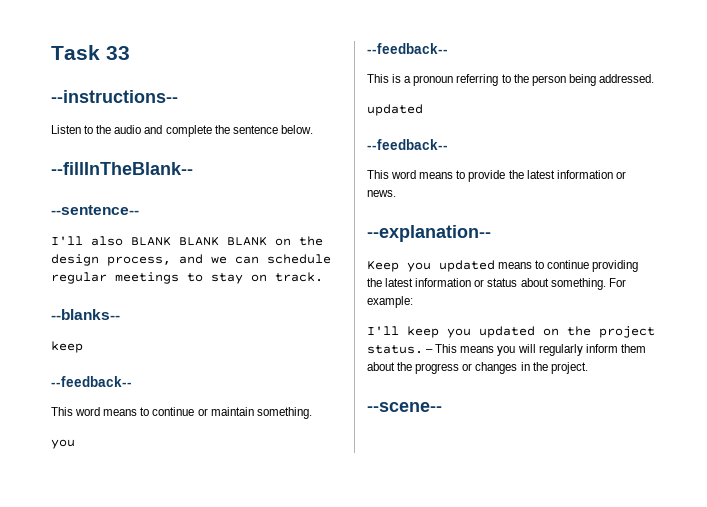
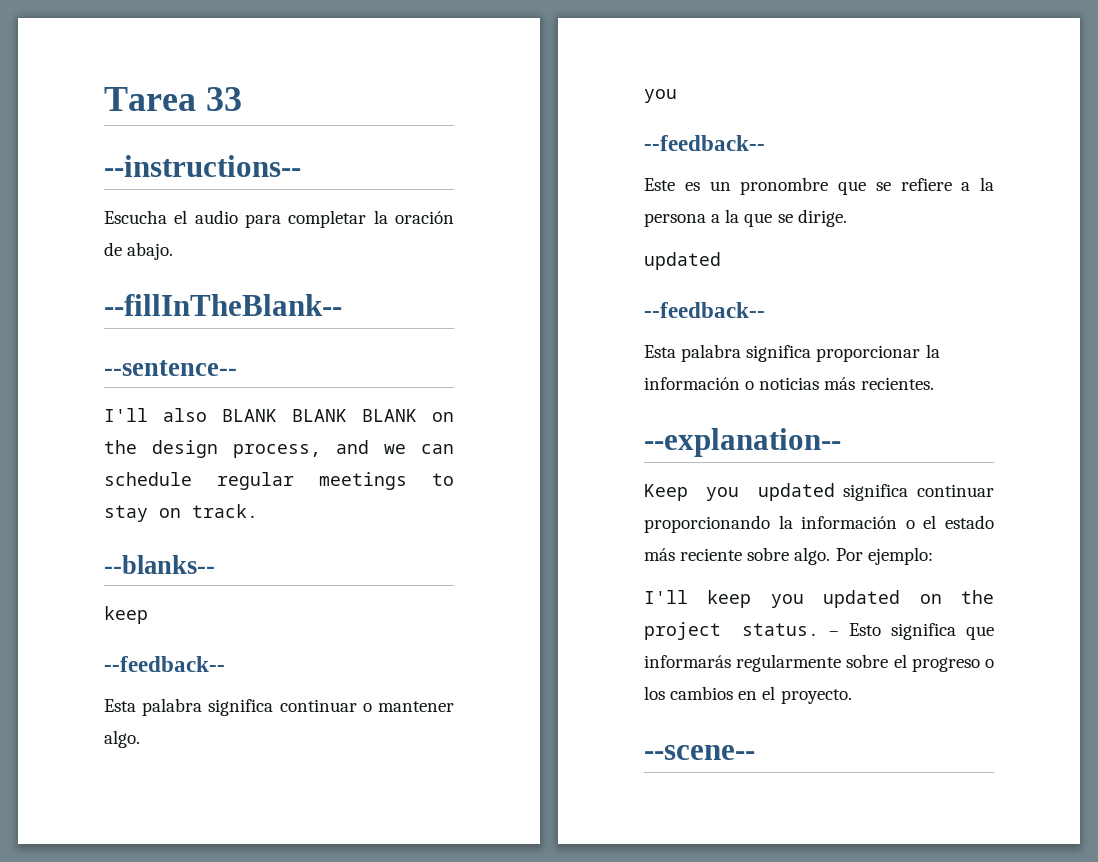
- Task 33
+ Tarea 33
- Listen to the audio and complete the sentence below.
+ Escucha el audio para completar la oración de abajo.
- This word means to continue or maintain something.
+ Esta palabra significa continuar o mantener algo.
  you
  --feedback--
- This is a pronoun referring to the person being addressed.
+ Este es un pronombre que se refiere a la persona a la que se dirige.
  updated
  --feedback--
- This word means to provide the latest information or news.
+ Esta palabra significa proporcionar la información o noticias más recientes.
  --explanation--
- Keep you updated means to continue providing the latest information or status about something. For example:
+ Keep you updated significa continuar proporcionando la información o el estado más reciente sobre algo. Por ejemplo:
- – This means you will regularly inform them about the progress or changes in the project.
+ – Esto significa que informarás regularmente sobre el progreso o los cambios en el proyecto.

